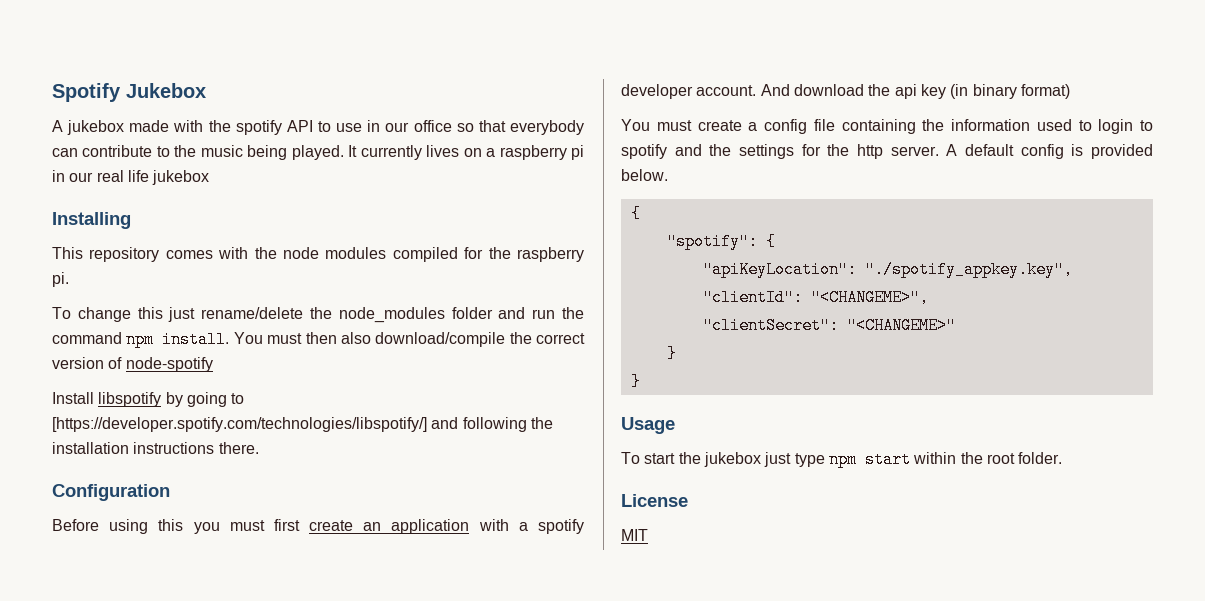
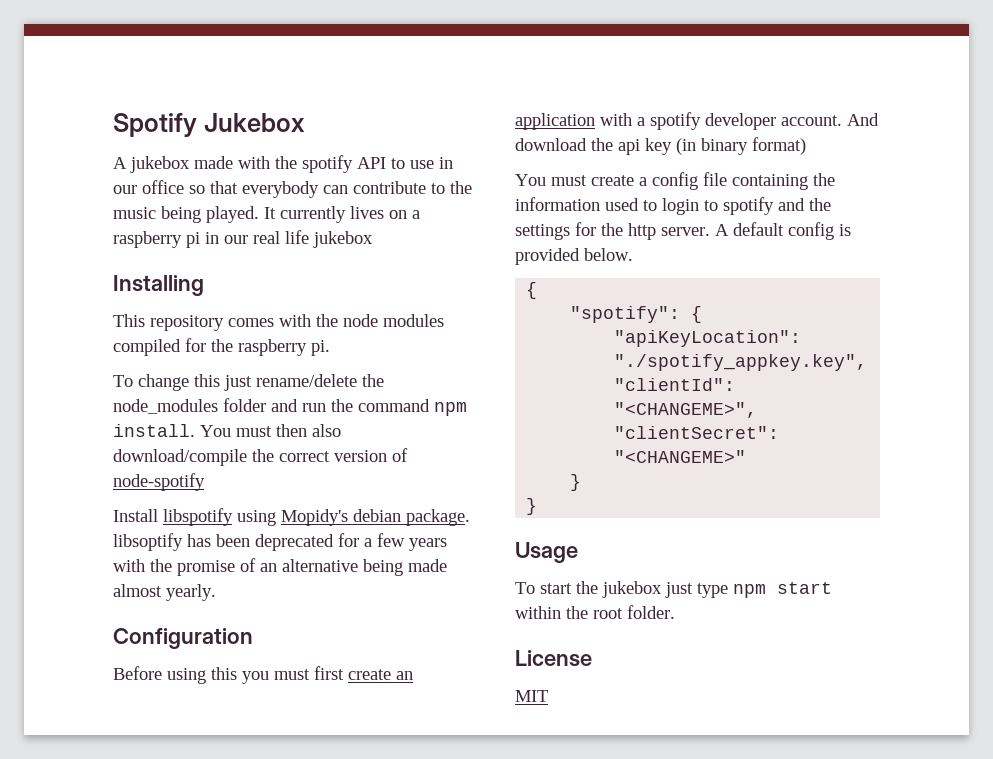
- Install libspotify by going to [https://developer.spotify.com/technologies/libspotify/] and following the installation instructions there.
+ Install libspotify using Mopidy's debian package. libsoptify has been deprecated for a few years with the promise of an alternative being made almost yearly.

